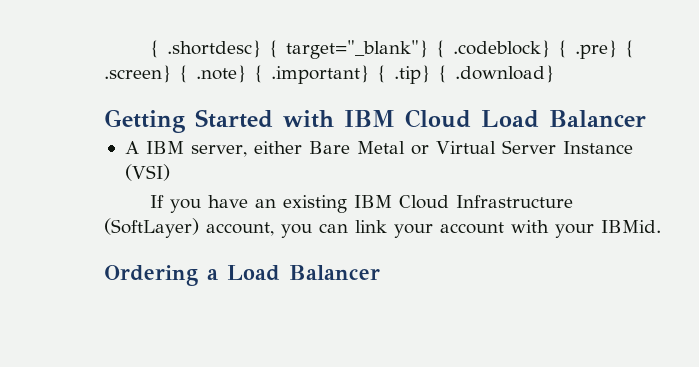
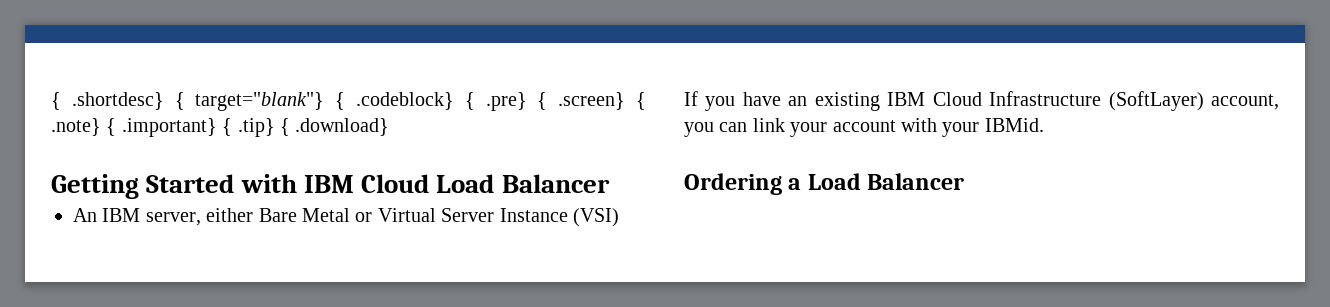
- { .shortdesc} { target="_blank"} { .codeblock} { .pre} { .screen} { .note} { .important} { .tip} { .download}
+ { .shortdesc} { target="blank"} { .codeblock} { .pre} { .screen} { .note} { .important} { .tip} { .download}
- A IBM server, either Bare Metal or Virtual Server Instance (VSI)
+ An IBM server, either Bare Metal or Virtual Server Instance (VSI)

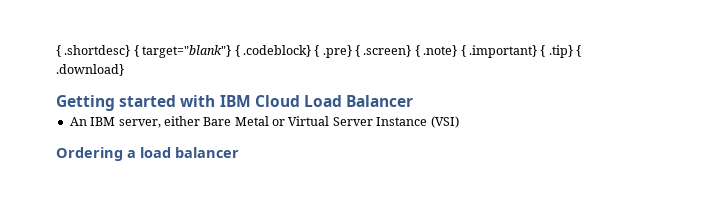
- Getting Started with IBM Cloud Load Balancer
+ Getting started with IBM Cloud Load Balancer
- If you have an existing IBM Cloud Infrastructure (SoftLayer) account, you can link your account with your IBMid.
- Ordering a Load Balancer
+ Ordering a load balancer

